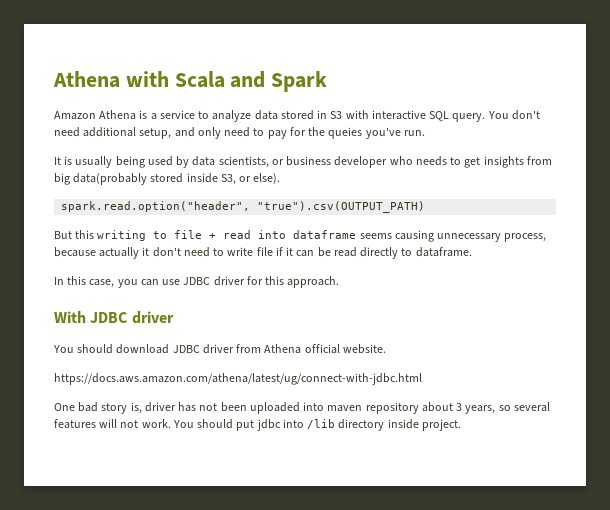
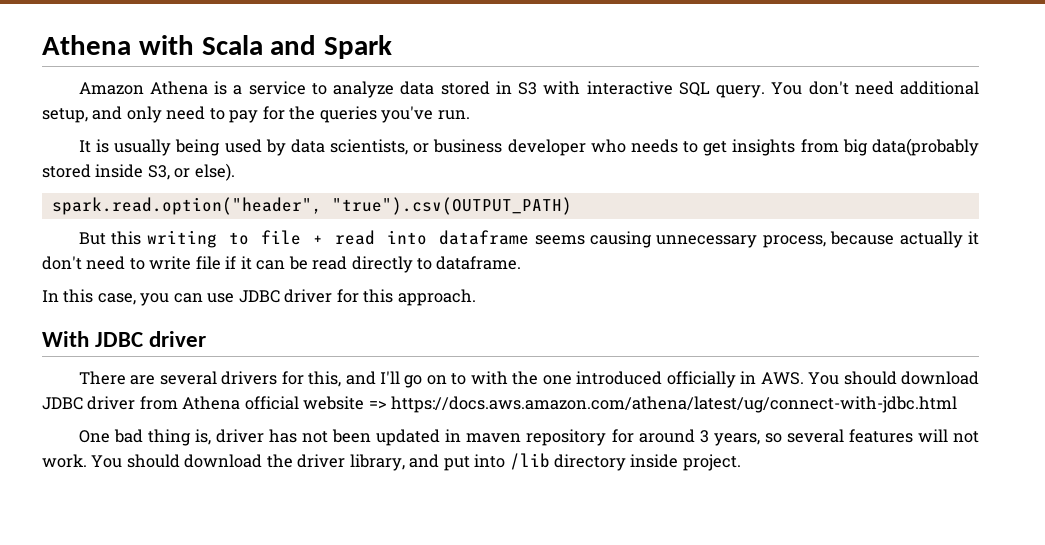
- You don't need additional setup, and only need to pay for the queies you've run.
+ You don't need additional setup, and only need to pay for the queries you've run.
- You should download JDBC driver from Athena official website.
- https://docs.aws.amazon.com/athena/latest/ug/connect-with-jdbc.html
+ There are several drivers for this, and I'll go on to with the one introduced officially in AWS. You should download JDBC driver from Athena official website => https://docs.aws.amazon.com/athena/latest/ug/connect-with-jdbc.html
- One bad story is, driver has not been uploaded into maven repository about 3 years, so several features will not work.
+ One bad thing is, driver has not been updated in maven repository for around 3 years, so several features will not work.
- You should put jdbc into /lib directory inside project.
+ You should download the driver library, and put into /lib directory inside project.

